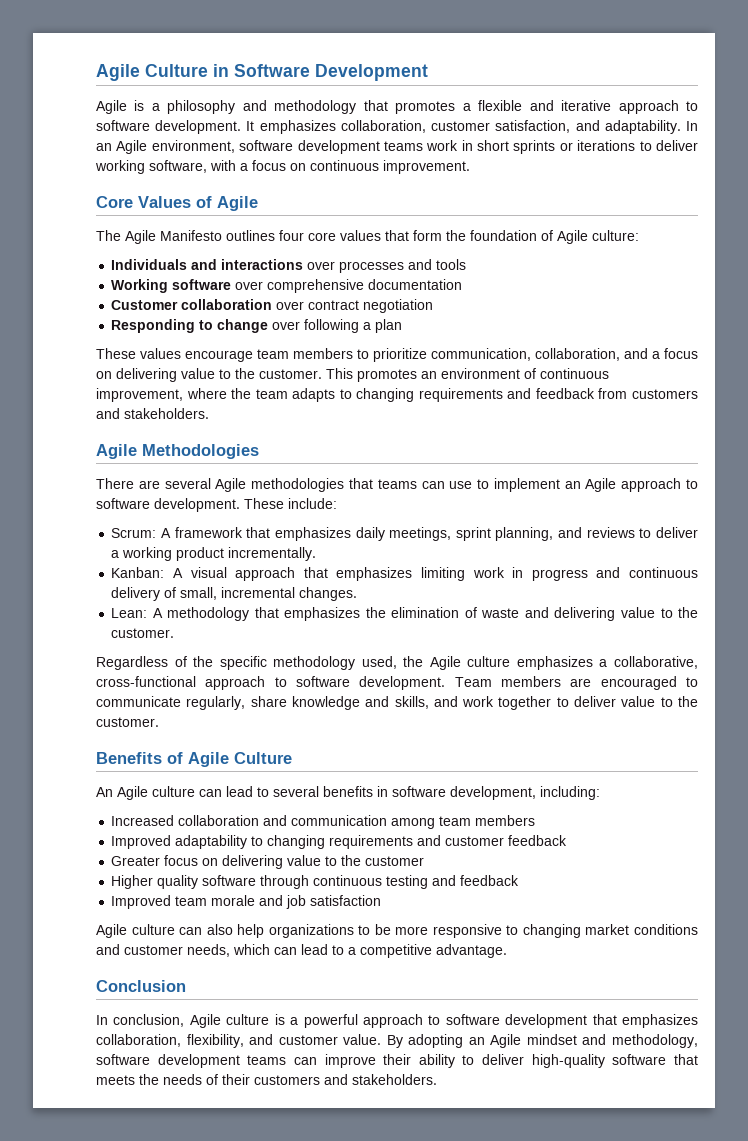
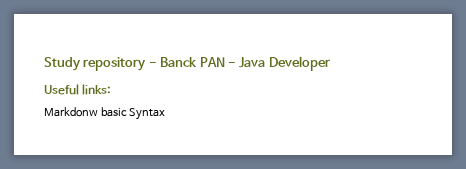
- Agile Culture in Software Development
- Agile is a philosophy and methodology that promotes a flexible and iterative approach to software development. It emphasizes collaboration, customer satisfaction, and adaptability. In an Agile environment, software development teams work in short sprints or iterations to deliver working software, with a focus on continuous improvement.
- Core Values of Agile
- The Agile Manifesto outlines four core values that form the foundation of Agile culture:
- Individuals and interactions over processes and tools
- Working software over comprehensive documentation
- Customer collaboration over contract negotiation
- Responding to change over following a plan
- These values encourage team members to prioritize communication, collaboration, and a focus on delivering value to the customer. This promotes an environment of continuous improvement, where the team adapts to changing requirements and feedback from customers and stakeholders.
- Agile Methodologies
- There are several Agile methodologies that teams can use to implement an Agile approach to software development. These include:
- Scrum: A framework that emphasizes daily meetings, sprint planning, and reviews to deliver a working product incrementally.
- Kanban: A visual approach that emphasizes limiting work in progress and continuous delivery of small, incremental changes.
- Lean: A methodology that emphasizes the elimination of waste and delivering value to the customer.
- Regardless of the specific methodology used, the Agile culture emphasizes a collaborative, cross-functional approach to software development. Team members are encouraged to communicate regularly, share knowledge and skills, and work together to deliver value to the customer.
- Benefits of Agile Culture
- An Agile culture can lead to several benefits in software development, including:
- Increased collaboration and communication among team members
- Improved adaptability to changing requirements and customer feedback
- Greater focus on delivering value to the customer
- Higher quality software through continuous testing and feedback
- Improved team morale and job satisfaction
- Agile culture can also help organizations to be more responsive to changing market conditions and customer needs, which can lead to a competitive advantage.
- Conclusion
- In conclusion, Agile culture is a powerful approach to software development that emphasizes collaboration, flexibility, and customer value. By adopting an Agile mindset and methodology, software development teams can improve their ability to deliver high-quality software that meets the needs of their customers and stakeholders.
+ Study repository - Banck PAN - Java Developer
+ Useful links:
+ Markdonw basic Syntax

